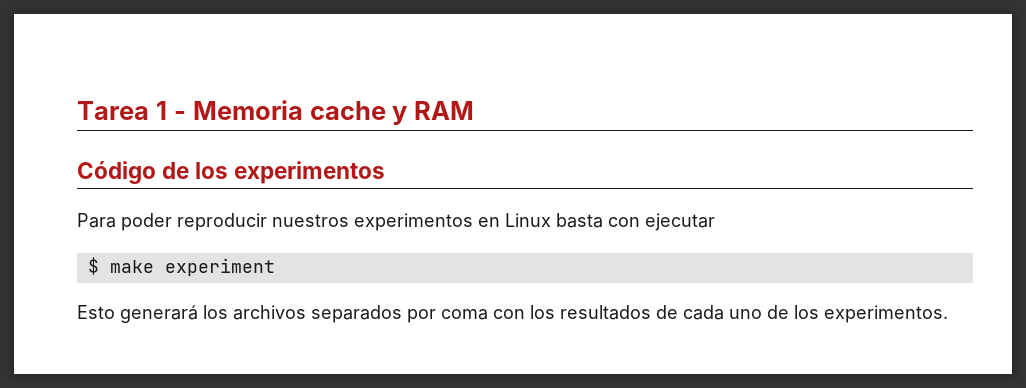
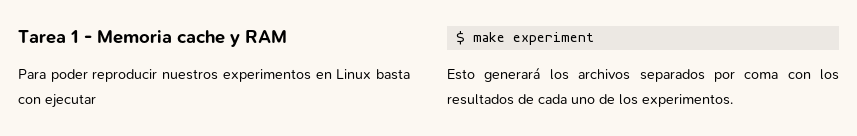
- Código de los experimentos

